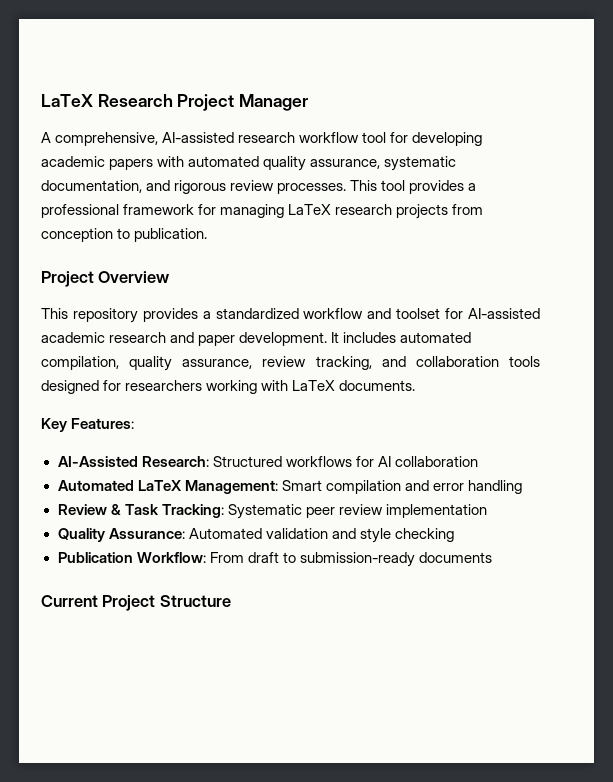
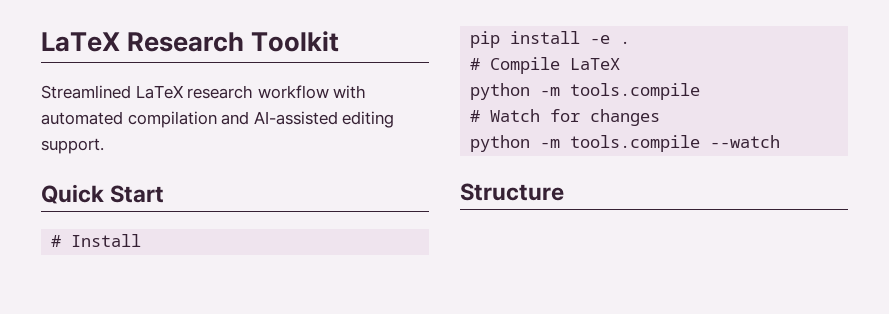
- LaTeX Research Project Manager
- A comprehensive, AI-assisted research workflow tool for developing academic papers with automated quality assurance, systematic documentation, and rigorous review processes. This tool provides a professional framework for managing LaTeX research projects from conception to publication.
- Project Overview
- This repository provides a standardized workflow and toolset for AI-assisted academic research and paper development. It includes automated compilation, quality assurance, review tracking, and collaboration tools designed for researchers working with LaTeX documents.
- Key Features:
- AI-Assisted Research: Structured workflows for AI collaboration
- Automated LaTeX Management: Smart compilation and error handling
- Review & Task Tracking: Systematic peer review implementation
- Quality Assurance: Automated validation and style checking
- Publication Workflow: From draft to submission-ready documents
- Current Project Structure
+ LaTeX Research Toolkit
+ Streamlined LaTeX research workflow with automated compilation and AI-assisted editing support.
+ Quick Start
+ # Install
+ pip install -e .
+ # Compile LaTeX
+ python -m tools.compile
+ # Watch for changes
+ python -m tools.compile --watch
+ Structure

